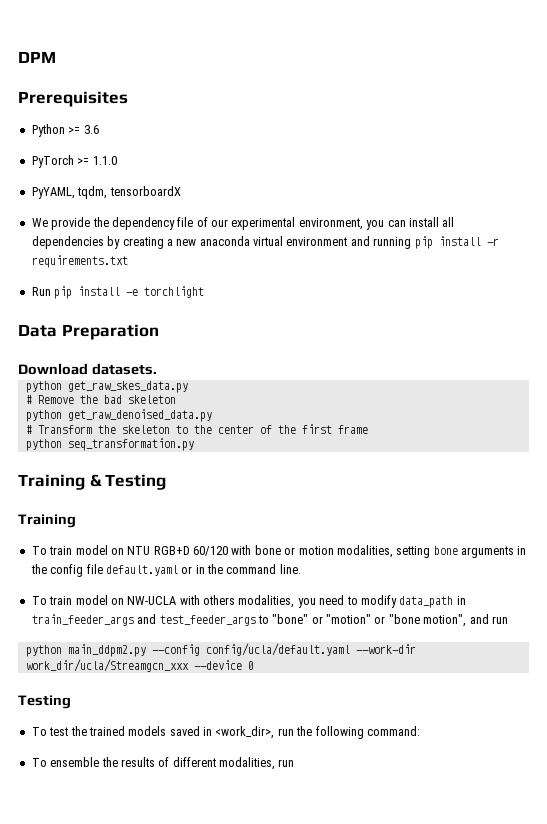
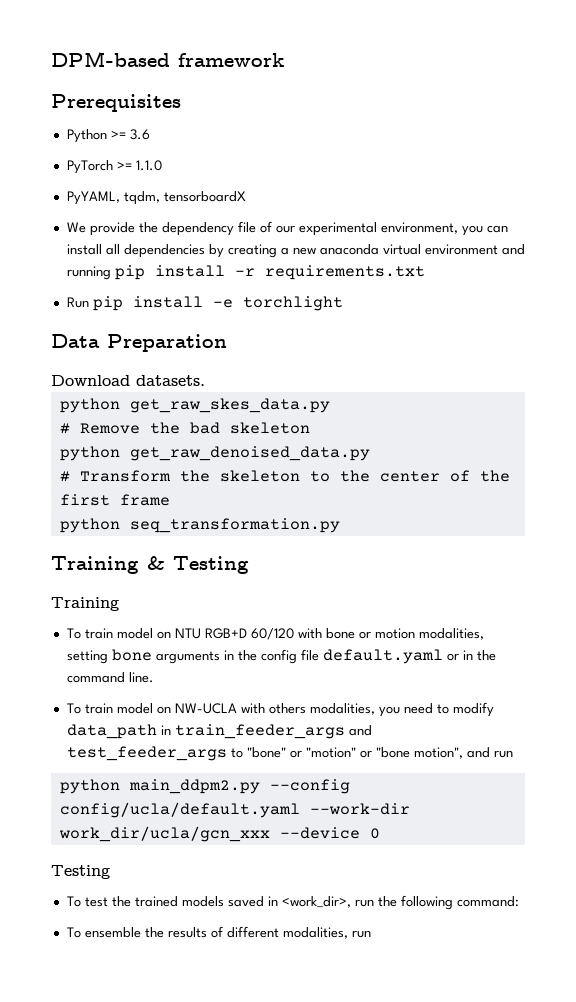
- DPM
+ DPM-based framework
- python main_ddpm2.py --config config/ucla/default.yaml --work-dir work_dir/ucla/Streamgcn_xxx --device 0
+ python main_ddpm2.py --config config/ucla/default.yaml --work-dir work_dir/ucla/gcn_xxx --device 0

